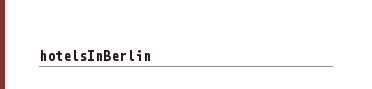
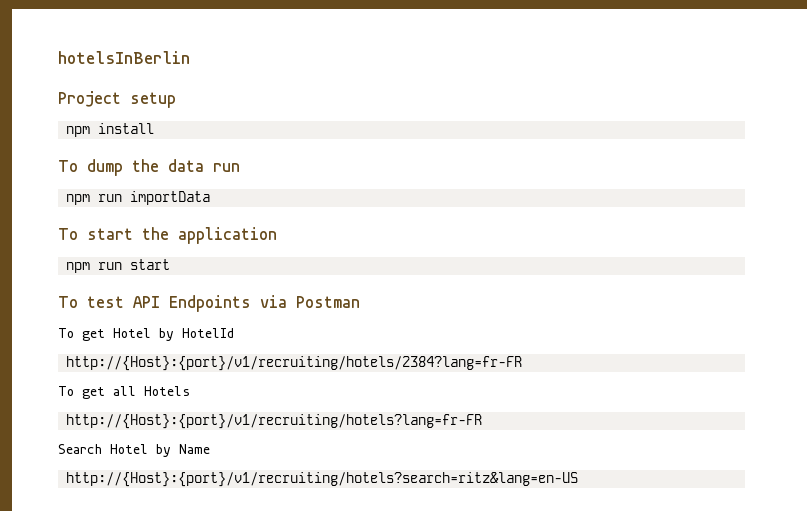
+ Project setup
+ npm install
+ To dump the data run
+ npm run importData
+ To start the application
+ npm run start
+ To test API Endpoints via Postman
+ To get Hotel by HotelId
+ http://{Host}:{port}/v1/recruiting/hotels/2384?lang=fr-FR
+ To get all Hotels
+ http://{Host}:{port}/v1/recruiting/hotels?lang=fr-FR
+ Search Hotel by Name
+ http://{Host}:{port}/v1/recruiting/hotels?search=ritz&lang=en-US

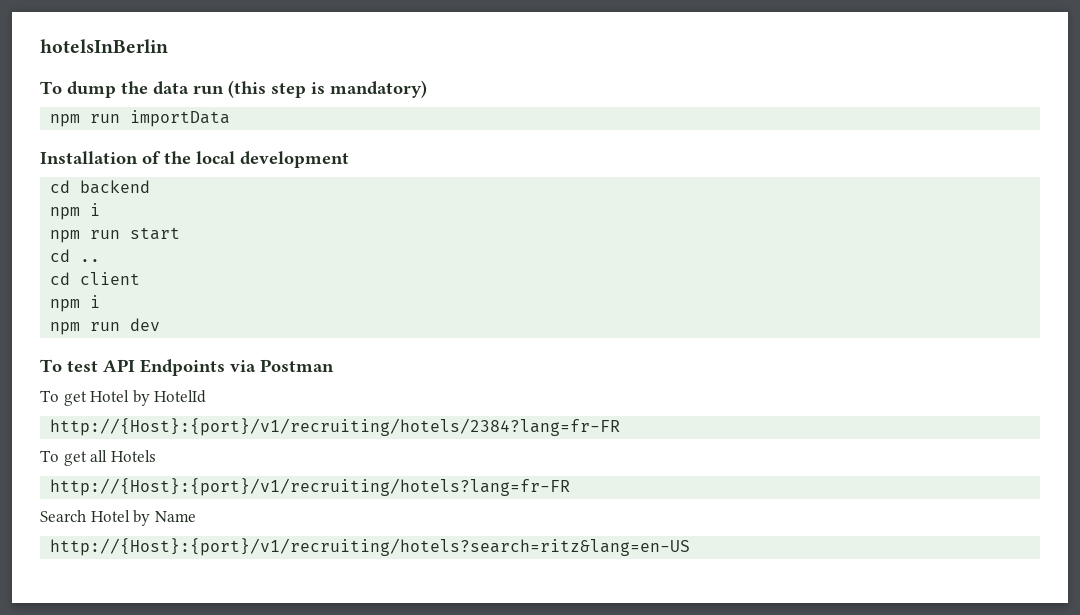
- Project setup
- npm install
- To dump the data run
+ To dump the data run (this step is mandatory)
- To start the application
+ Installation of the local development
+ cd backend
+ npm i
  npm run start
+ cd ..
+ cd client
+ npm i
+ npm run dev

